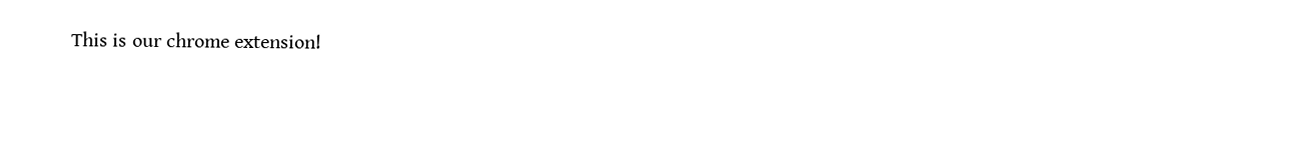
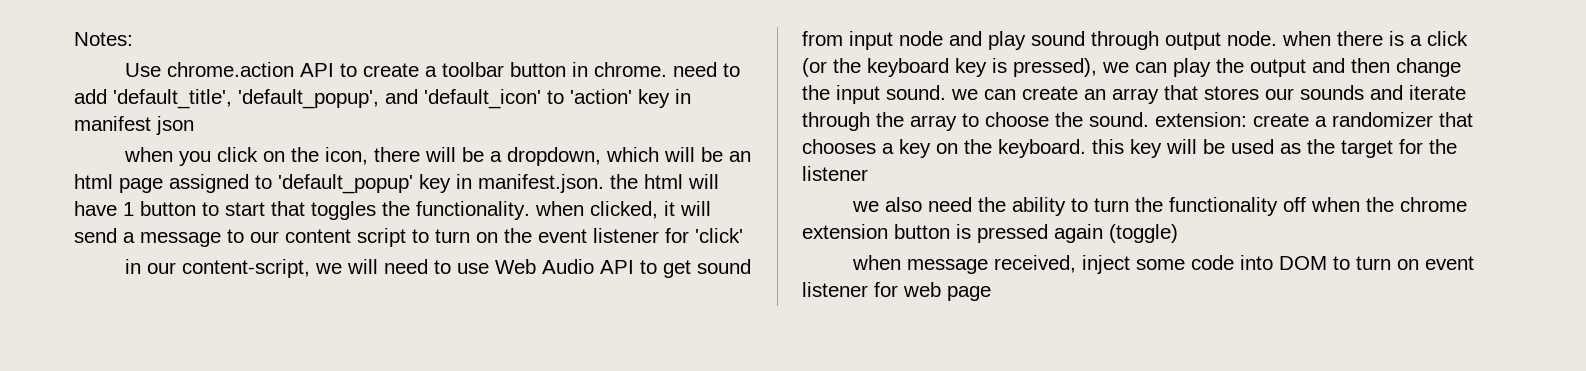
- This is our chrome extension!
+ Notes:
+ Use chrome.action API to create a toolbar button in chrome. need to add 'default_title', 'default_popup', and 'default_icon' to 'action' key in manifest json
+ when you click on the icon, there will be a dropdown, which will be an html page assigned to 'default_popup' key in manifest.json. the html will have 1 button to start that toggles the functionality. when clicked, it will send a message to our content script to turn on the event listener for 'click'
+ in our content-script, we will need to use Web Audio API to get sound from input node and play sound through output node. when there is a click (or the keyboard key is pressed), we can play the output and then change the input sound. we can create an array that stores our sounds and iterate through the array to choose the sound. extension: create a randomizer that chooses a key on the keyboard. this key will be used as the target for the listener
+ we also need the ability to turn the functionality off when the chrome extension button is pressed again (toggle)
+ when message received, inject some code into DOM to turn on event listener for web page

